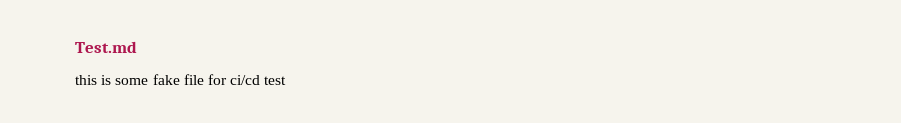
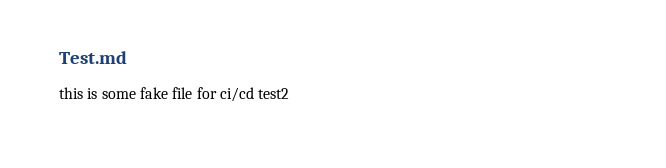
- this is some fake file for ci/cd test
+ this is some fake file for ci/cd test2

